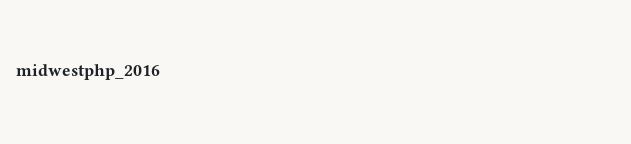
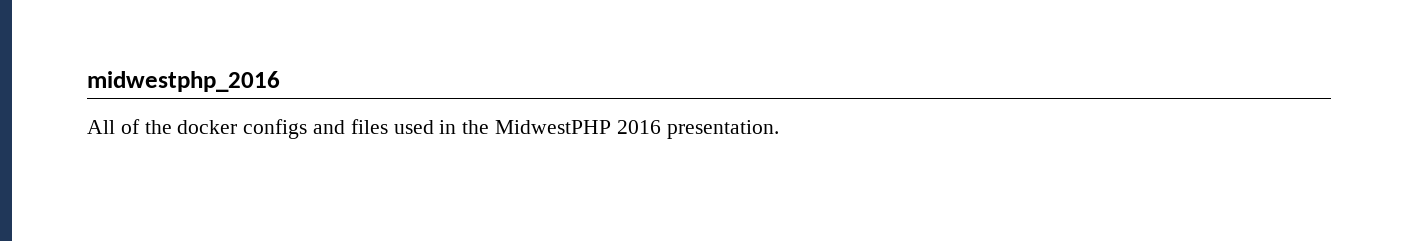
+ All of the docker configs and files used in the MidwestPHP 2016 presentation.

